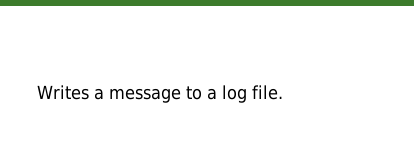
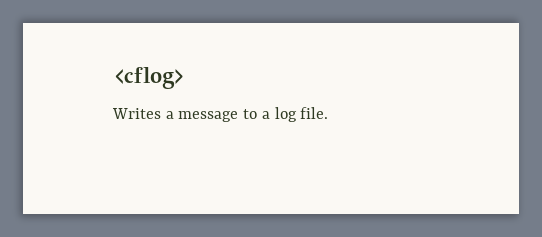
+ <cflog>

